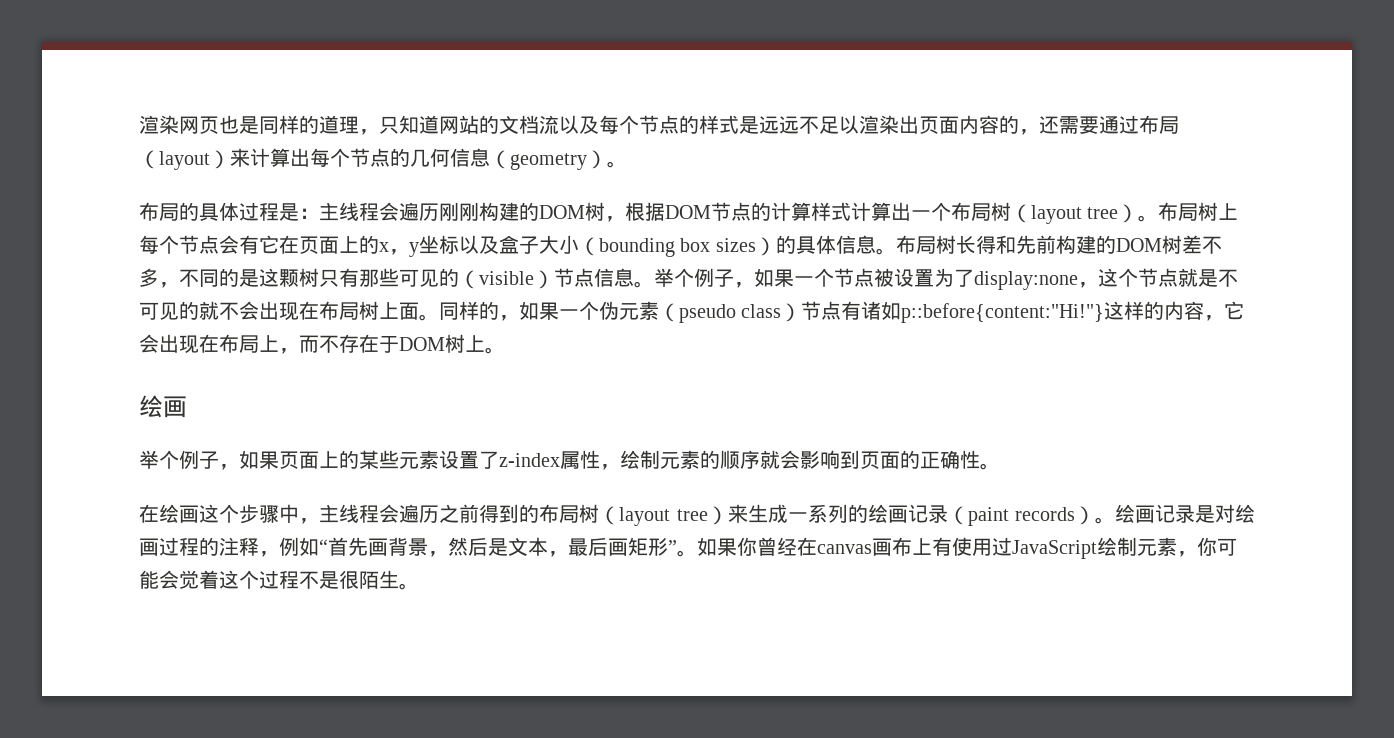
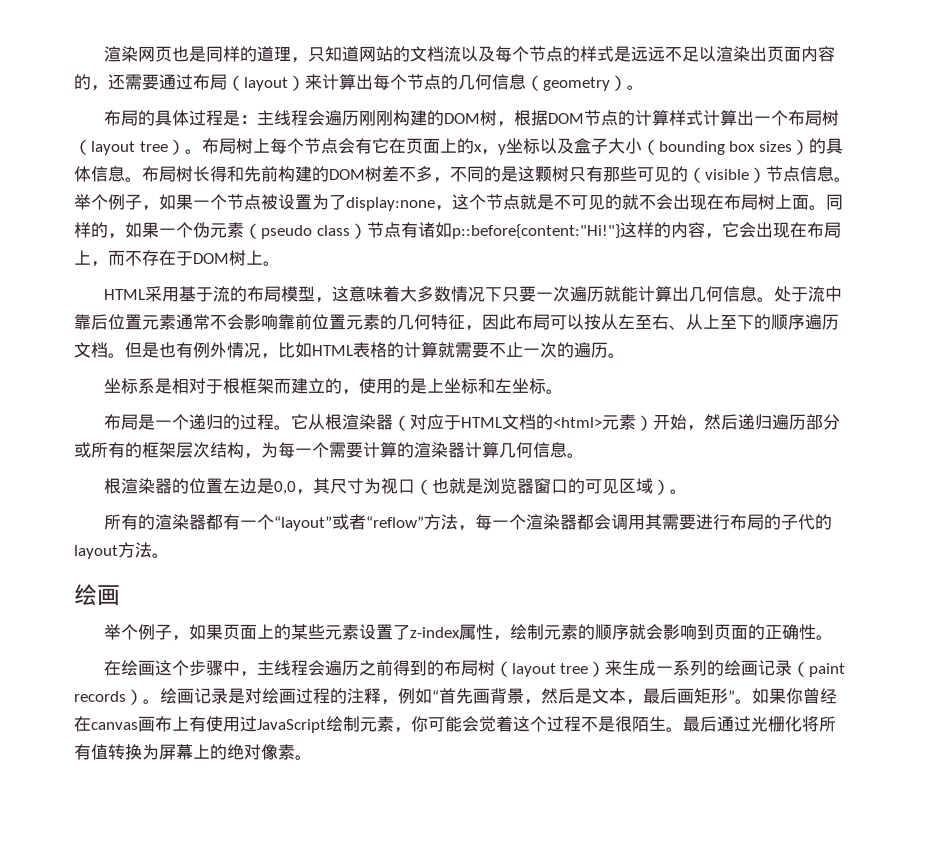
+ HTML采用基于流的布局模型，这意味着大多数情况下只要一次遍历就能计算出几何信息。处于流中靠后位置元素通常不会影响靠前位置元素的几何特征，因此布局可以按从左至右、从上至下的顺序遍历文档。但是也有例外情况，比如HTML表格的计算就需要不止一次的遍历。
+ 坐标系是相对于根框架而建立的，使用的是上坐标和左坐标。
+ 布局是一个递归的过程。它从根渲染器（对应于HTML文档的<html>元素）开始，然后递归遍历部分或所有的框架层次结构，为每一个需要计算的渲染器计算几何信息。
+ 根渲染器的位置左边是0,0，其尺寸为视口（也就是浏览器窗口的可见区域）。
+ 所有的渲染器都有一个“layout”或者“reflow”方法，每一个渲染器都会调用其需要进行布局的子代的layout方法。
+ 最后通过光栅化将所有值转换为屏幕上的绝对像素。

